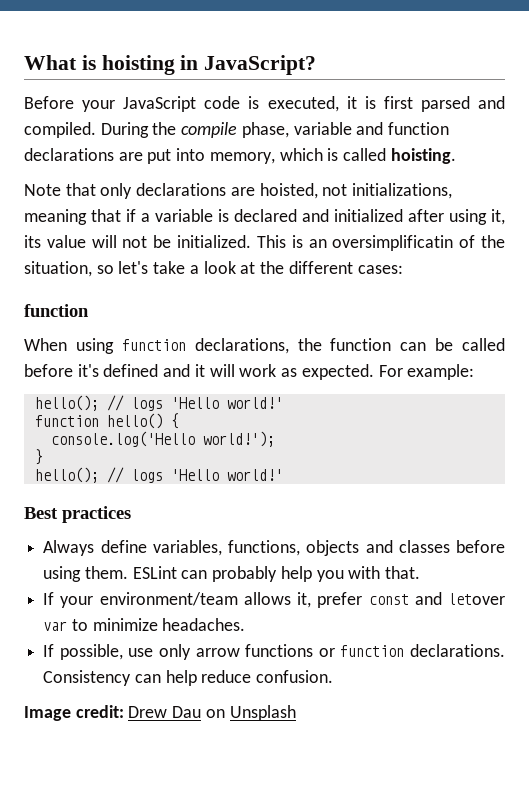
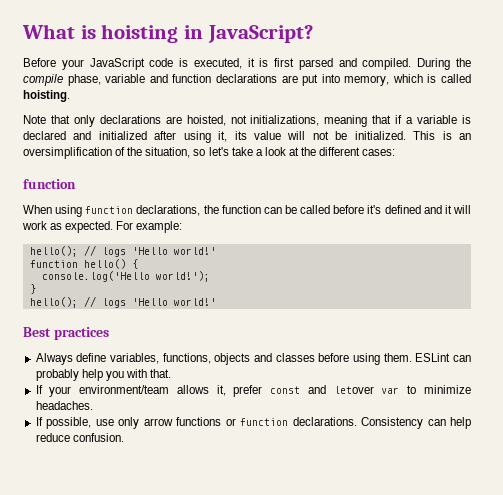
- This is an oversimplificatin of the situation, so let's take a look at the different cases:
+ This is an oversimplification of the situation, so let's take a look at the different cases:
- Image credit: Drew Dau on Unsplash

